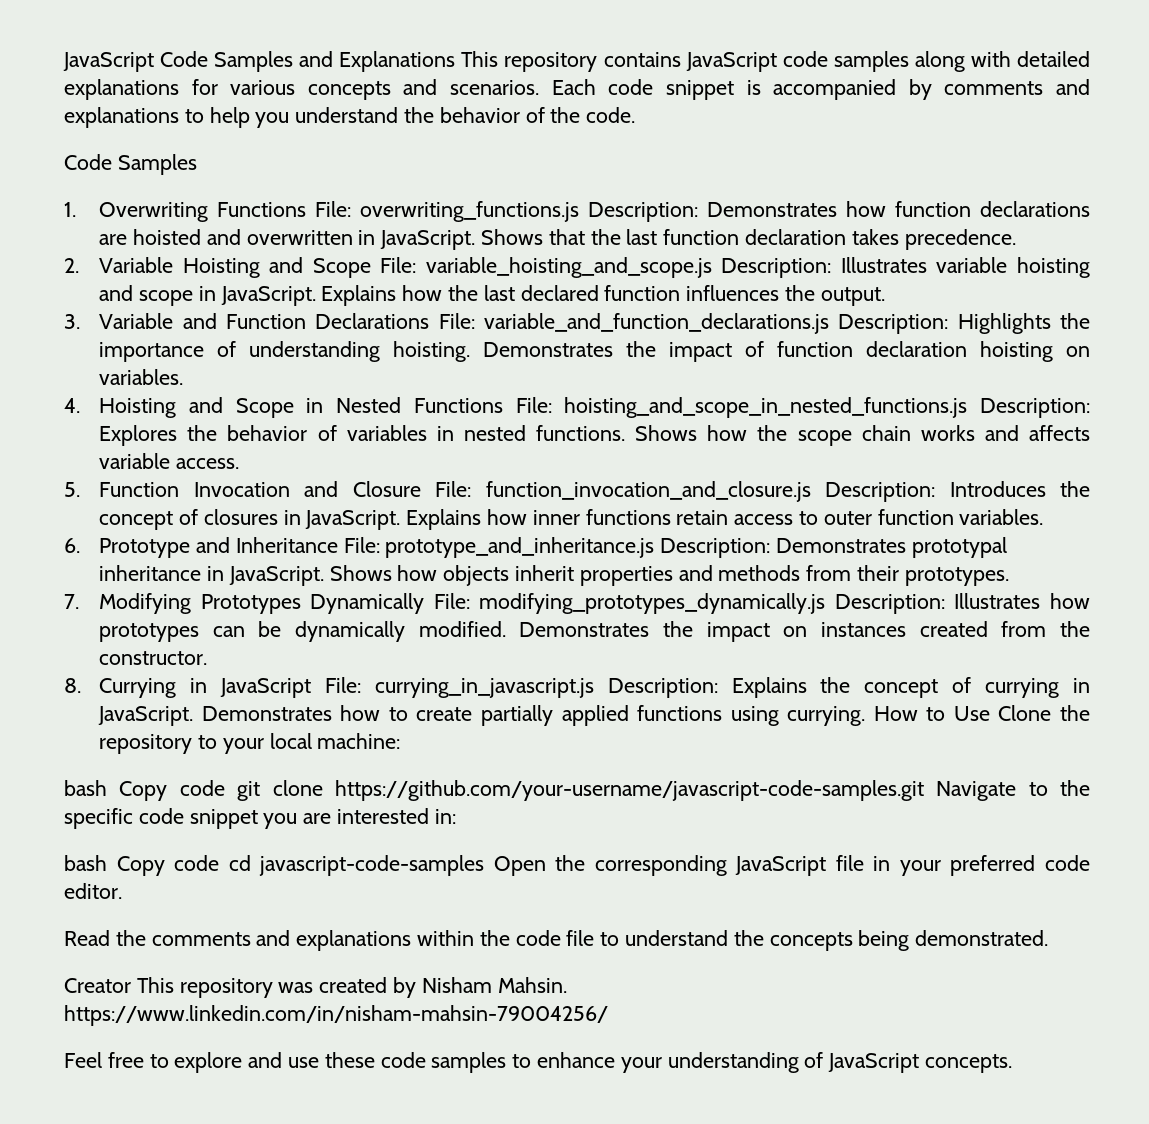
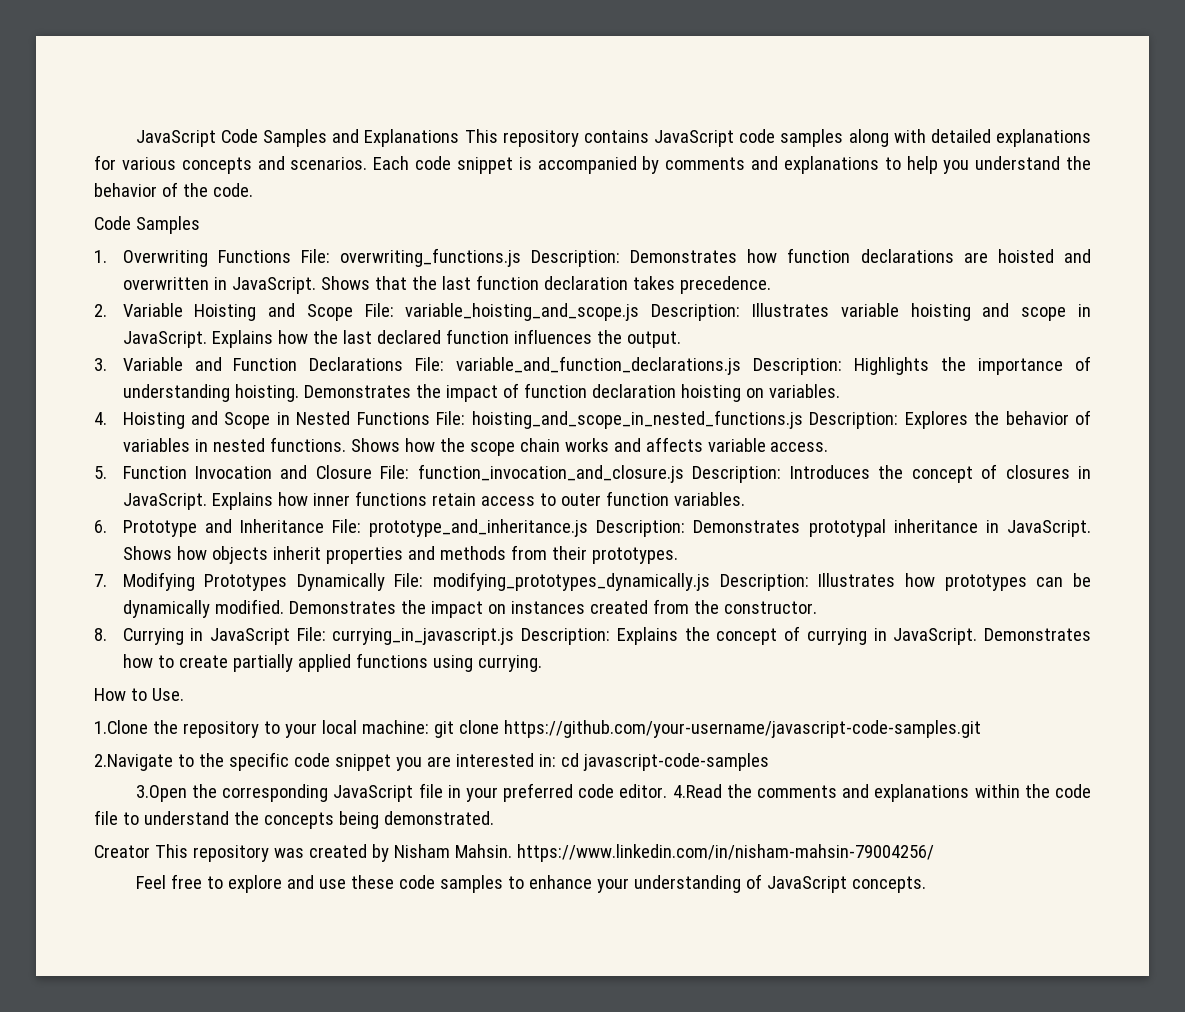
- Demonstrates how to create partially applied functions using currying. How to Use Clone the repository to your local machine:
- bash Copy code git clone https://github.com/your-username/javascript-code-samples.git Navigate to the specific code snippet you are interested in:
- bash Copy code cd javascript-code-samples Open the corresponding JavaScript file in your preferred code editor.
- Read the comments and explanations within the code file to understand the concepts being demonstrated.
+ Demonstrates how to create partially applied functions using currying.
+ How to Use.
+ 1.Clone the repository to your local machine: git clone https://github.com/your-username/javascript-code-samples.git
+ 2.Navigate to the specific code snippet you are interested in: cd javascript-code-samples
+ 3.Open the corresponding JavaScript file in your preferred code editor. 4.Read the comments and explanations within the code file to understand the concepts being demonstrated.

